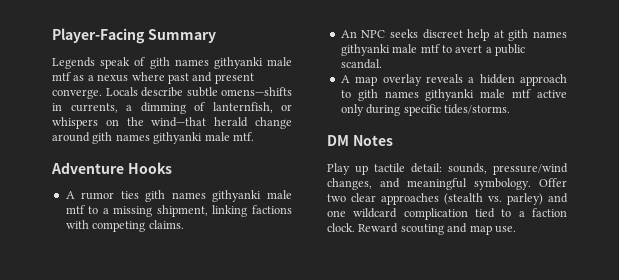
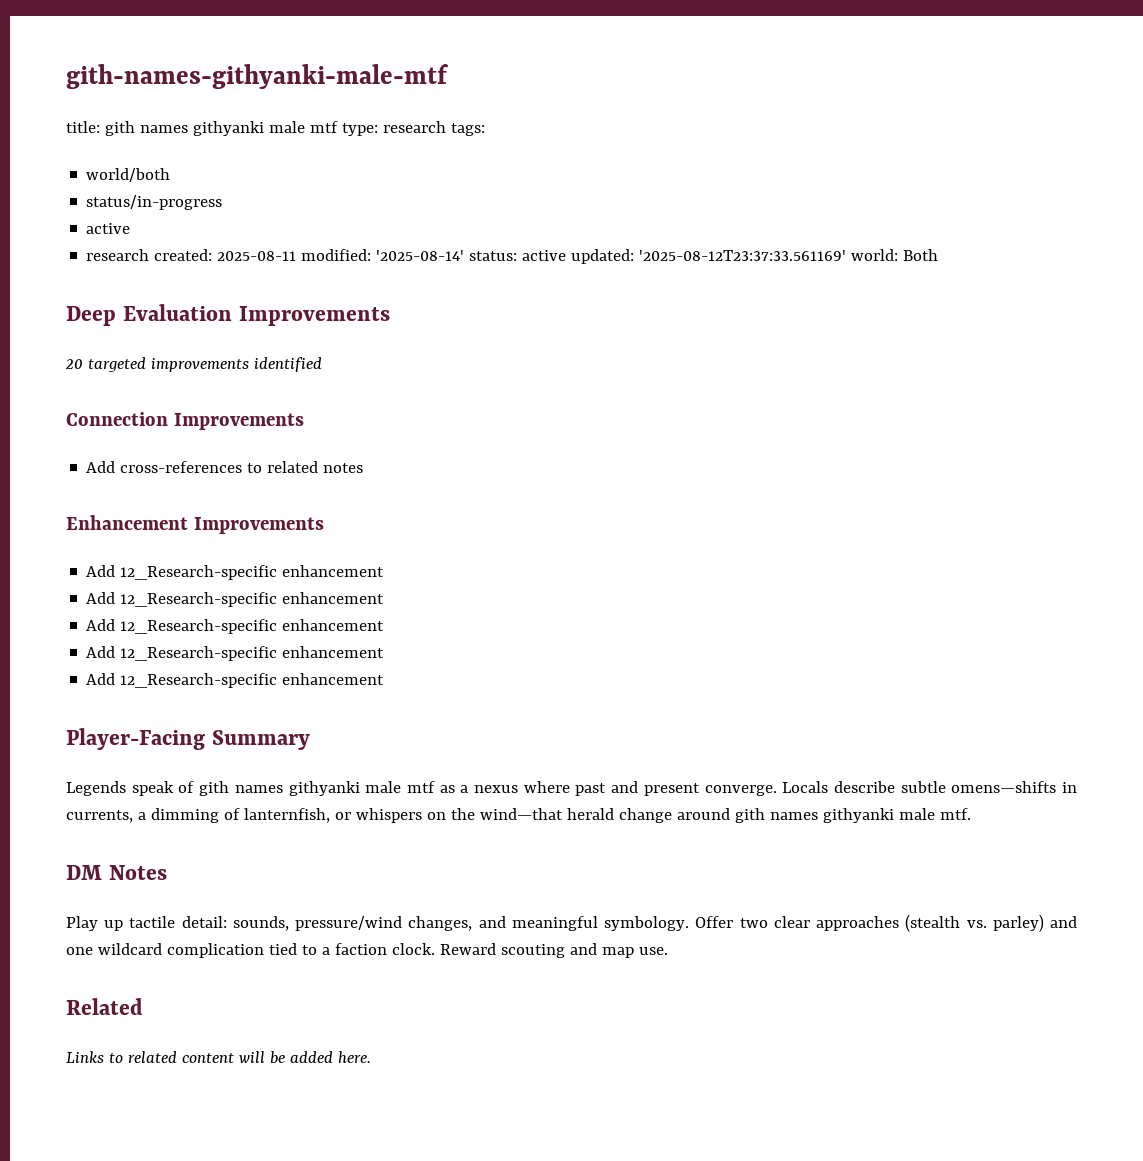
+ gith-names-githyanki-male-mtf
+ title: gith names githyanki male mtf type: research tags:
+ world/both
+ status/in-progress
+ active
+ research created: 2025-08-11 modified: '2025-08-14' status: active updated: '2025-08-12T23:37:33.561169' world: Both
+ Deep Evaluation Improvements
+ 20 targeted improvements identified
+ Connection Improvements
+ Add cross-references to related notes
+ Enhancement Improvements
+ Add 12_Research-specific enhancement
+ Add 12_Research-specific enhancement
+ Add 12_Research-specific enhancement
+ Add 12_Research-specific enhancement
+ Add 12_Research-specific enhancement
- Adventure Hooks
- A rumor ties gith names githyanki male mtf to a missing shipment, linking factions with competing claims.
- An NPC seeks discreet help at gith names githyanki male mtf to avert a public scandal.
- A map overlay reveals a hidden approach to gith names githyanki male mtf active only during specific tides/storms.
+ Related
+ Links to related content will be added here.

